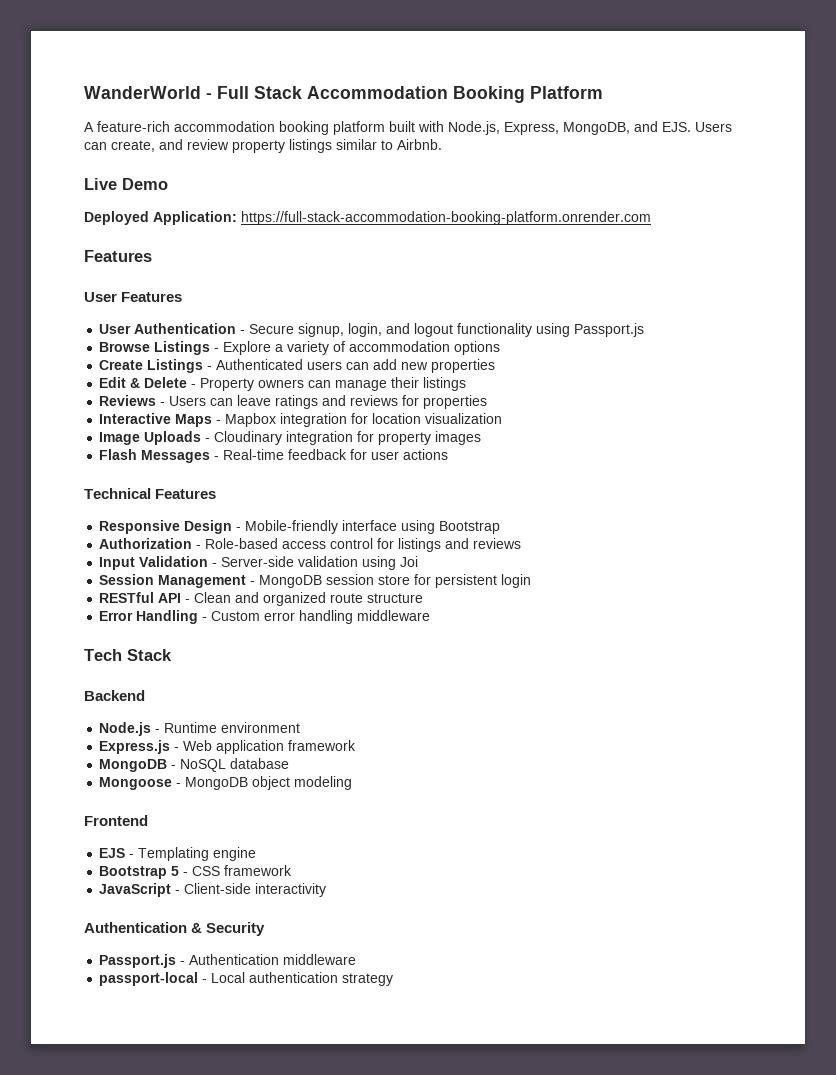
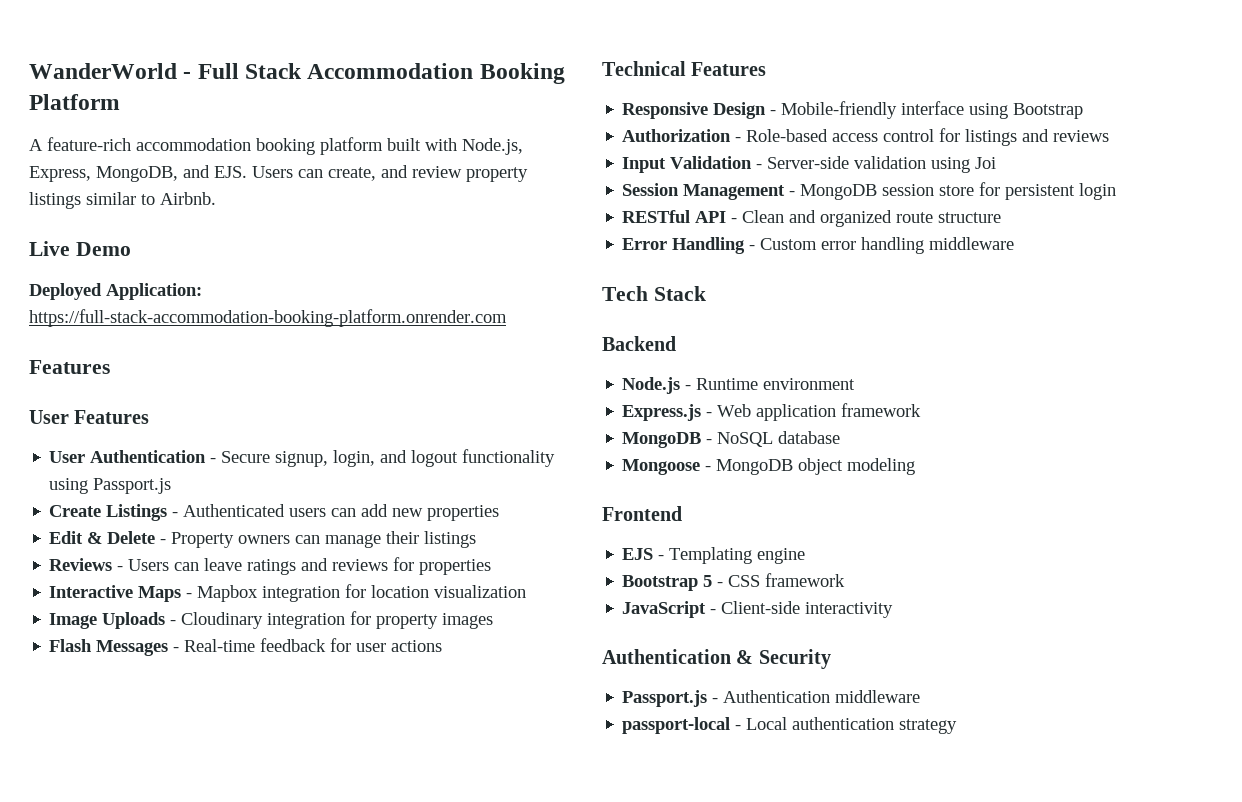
- Browse Listings - Explore a variety of accommodation options

